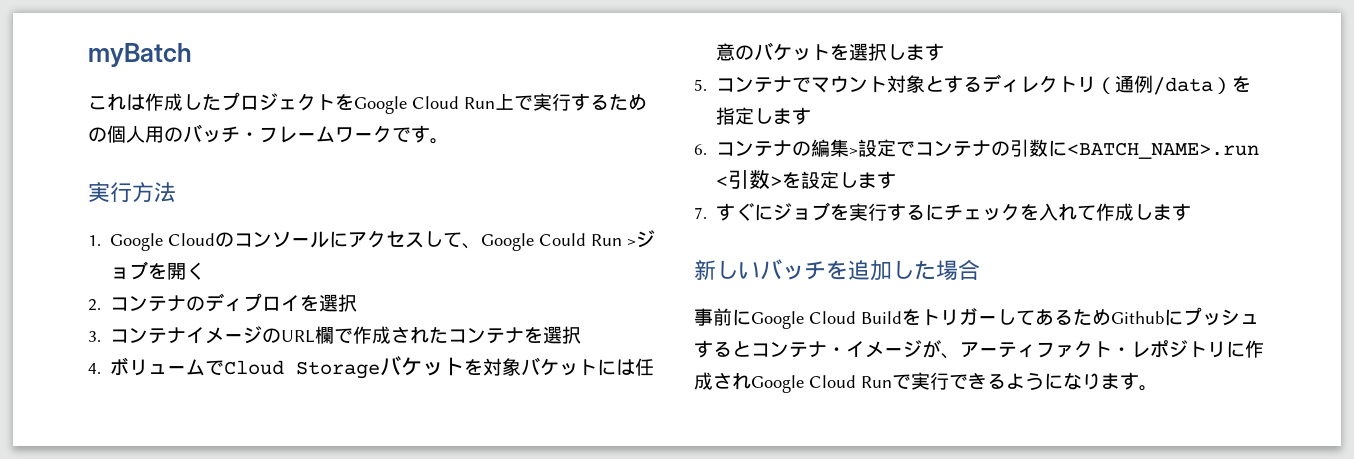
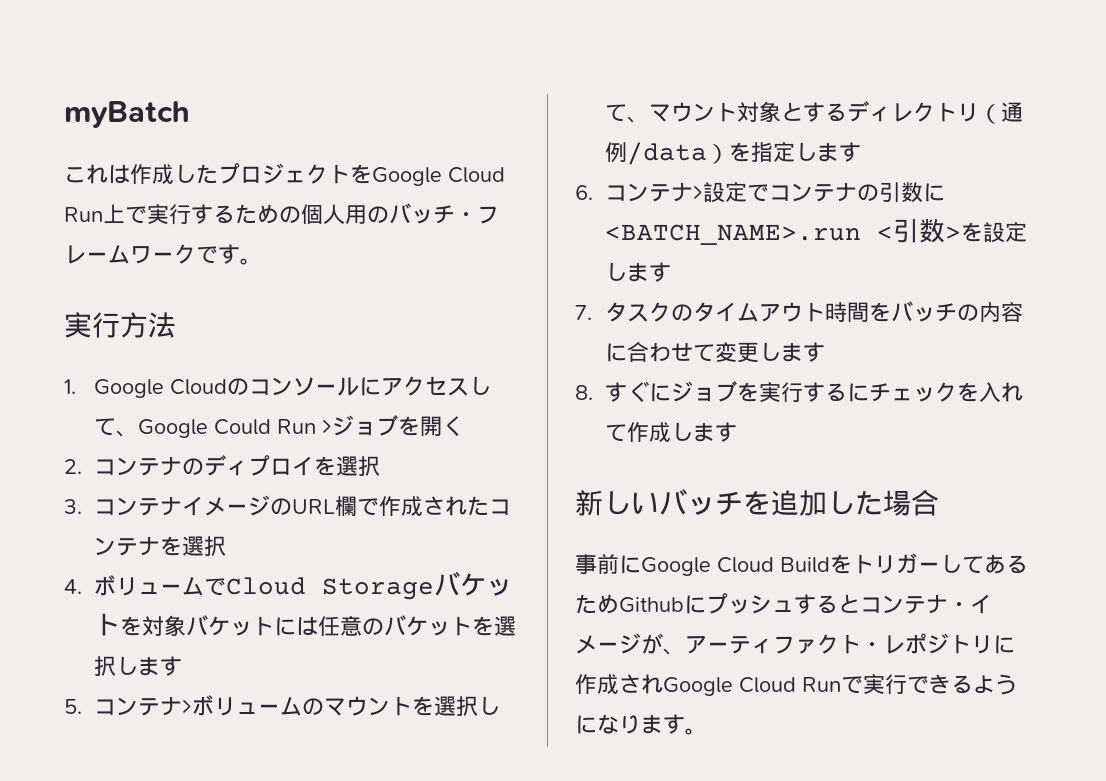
- 5.コンテナでマウント対象とするディレクトリ（通例/data）を指定します
+ 5.コンテナ>ボリュームのマウントを選択して、マウント対象とするディレクトリ（通例/data）を指定します
- 6.コンテナの編集>設定でコンテナの引数に<BATCH_NAME>.run <引数>を設定します
+ 6.コンテナ>設定でコンテナの引数に<BATCH_NAME>.run <引数>を設定します
- 7.すぐにジョブを実行するにチェックを入れて作成します
+ 7.タスクのタイムアウト時間をバッチの内容に合わせて変更します
+ 8.すぐにジョブを実行するにチェックを入れて作成します

